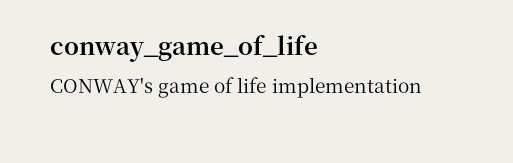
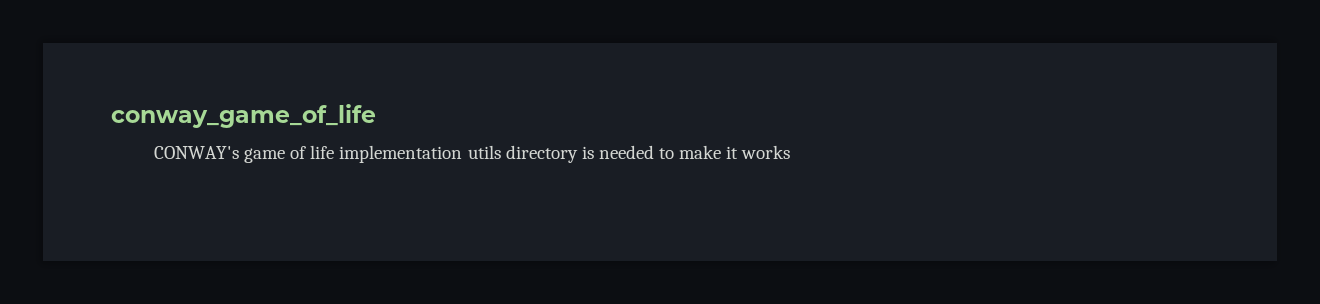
- CONWAY's game of life implementation
+ CONWAY's game of life implementation utils directory is needed to make it works

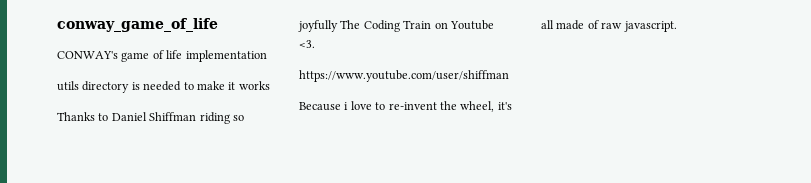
- CONWAY's game of life implementation utils directory is needed to make it works
+ CONWAY's game of life implementation
+ utils directory is needed to make it works
+ Thanks to Daniel Shiffman riding so joyfully The Coding Train on Youtube <3.
+ https://www.youtube.com/user/shiffman
+ Because i love to re-invent the wheel, it's all made of raw javascript.

